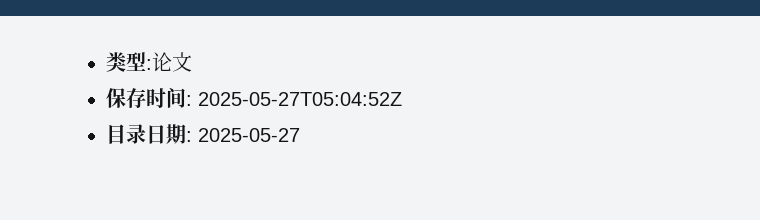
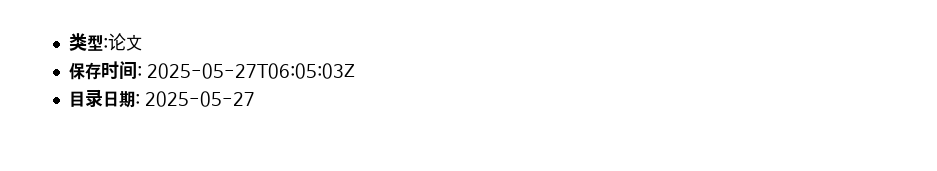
- 保存时间: 2025-05-27T05:04:52Z
+ 保存时间: 2025-05-27T06:05:03Z

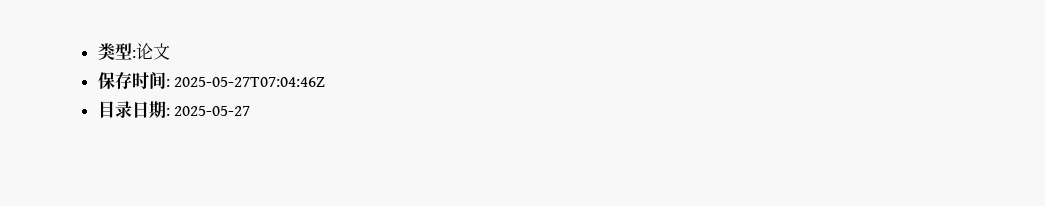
- 保存时间: 2025-05-27T06:05:03Z
+ 保存时间: 2025-05-27T07:04:46Z

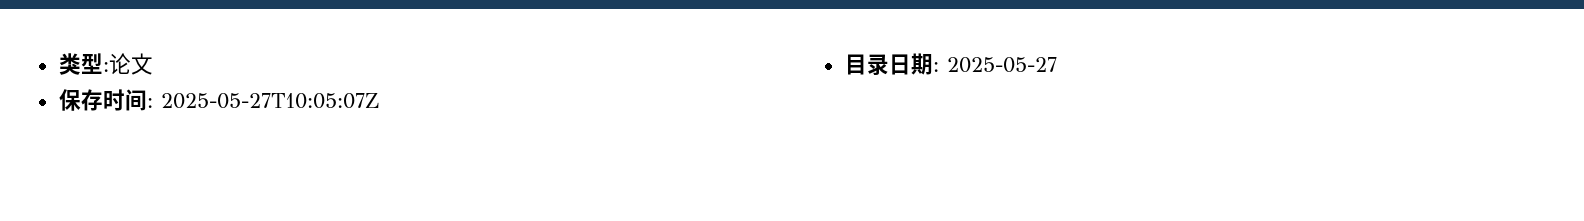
- 保存时间: 2025-05-27T07:04:46Z
+ 保存时间: 2025-05-27T10:05:07Z

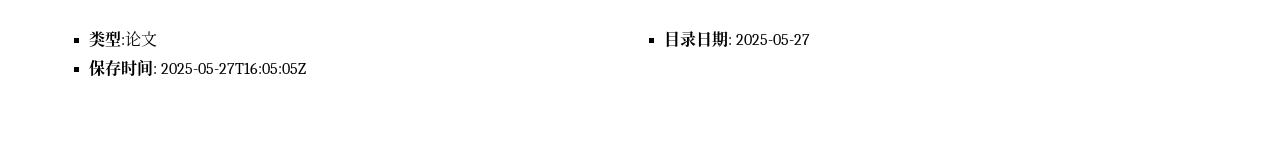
- 保存时间: 2025-05-27T10:05:07Z
+ 保存时间: 2025-05-27T16:05:05Z

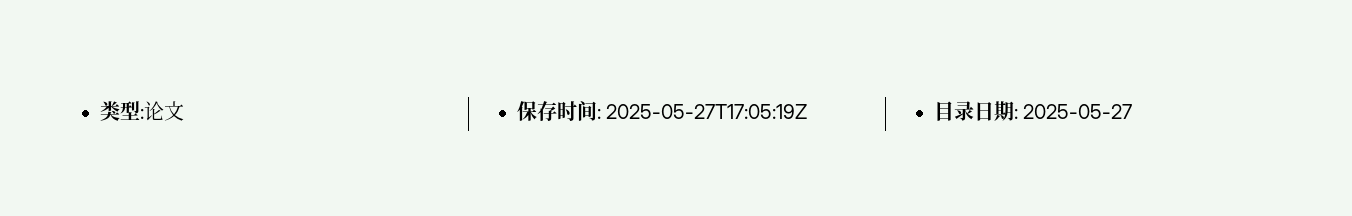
- 保存时间: 2025-05-27T16:05:05Z
+ 保存时间: 2025-05-27T17:05:19Z

